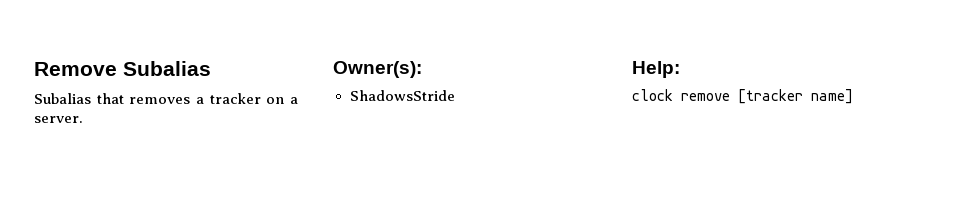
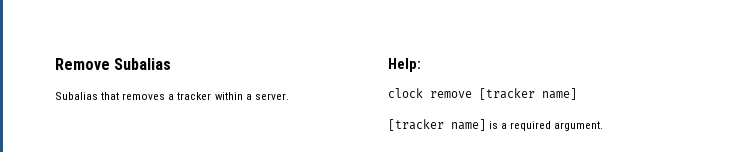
- Subalias that removes a tracker on a server.
+ Subalias that removes a tracker within a server.
- Owner(s):
- ShadowsStride
+ [tracker name] is a required argument.

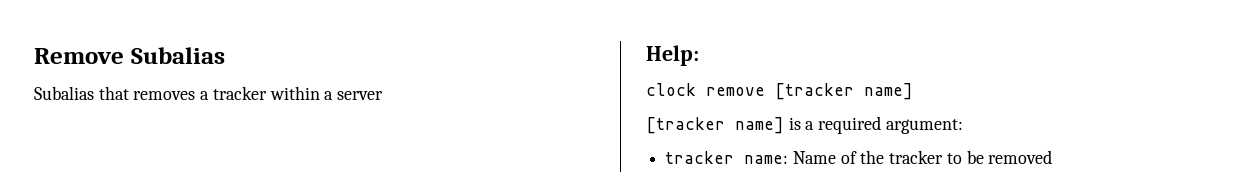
- Subalias that removes a tracker within a server.
+ Subalias that removes a tracker within a server
- [tracker name] is a required argument.
+ [tracker name] is a required argument:
+ tracker name: Name of the tracker to be removed

